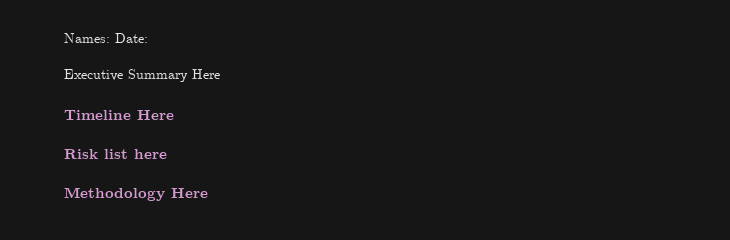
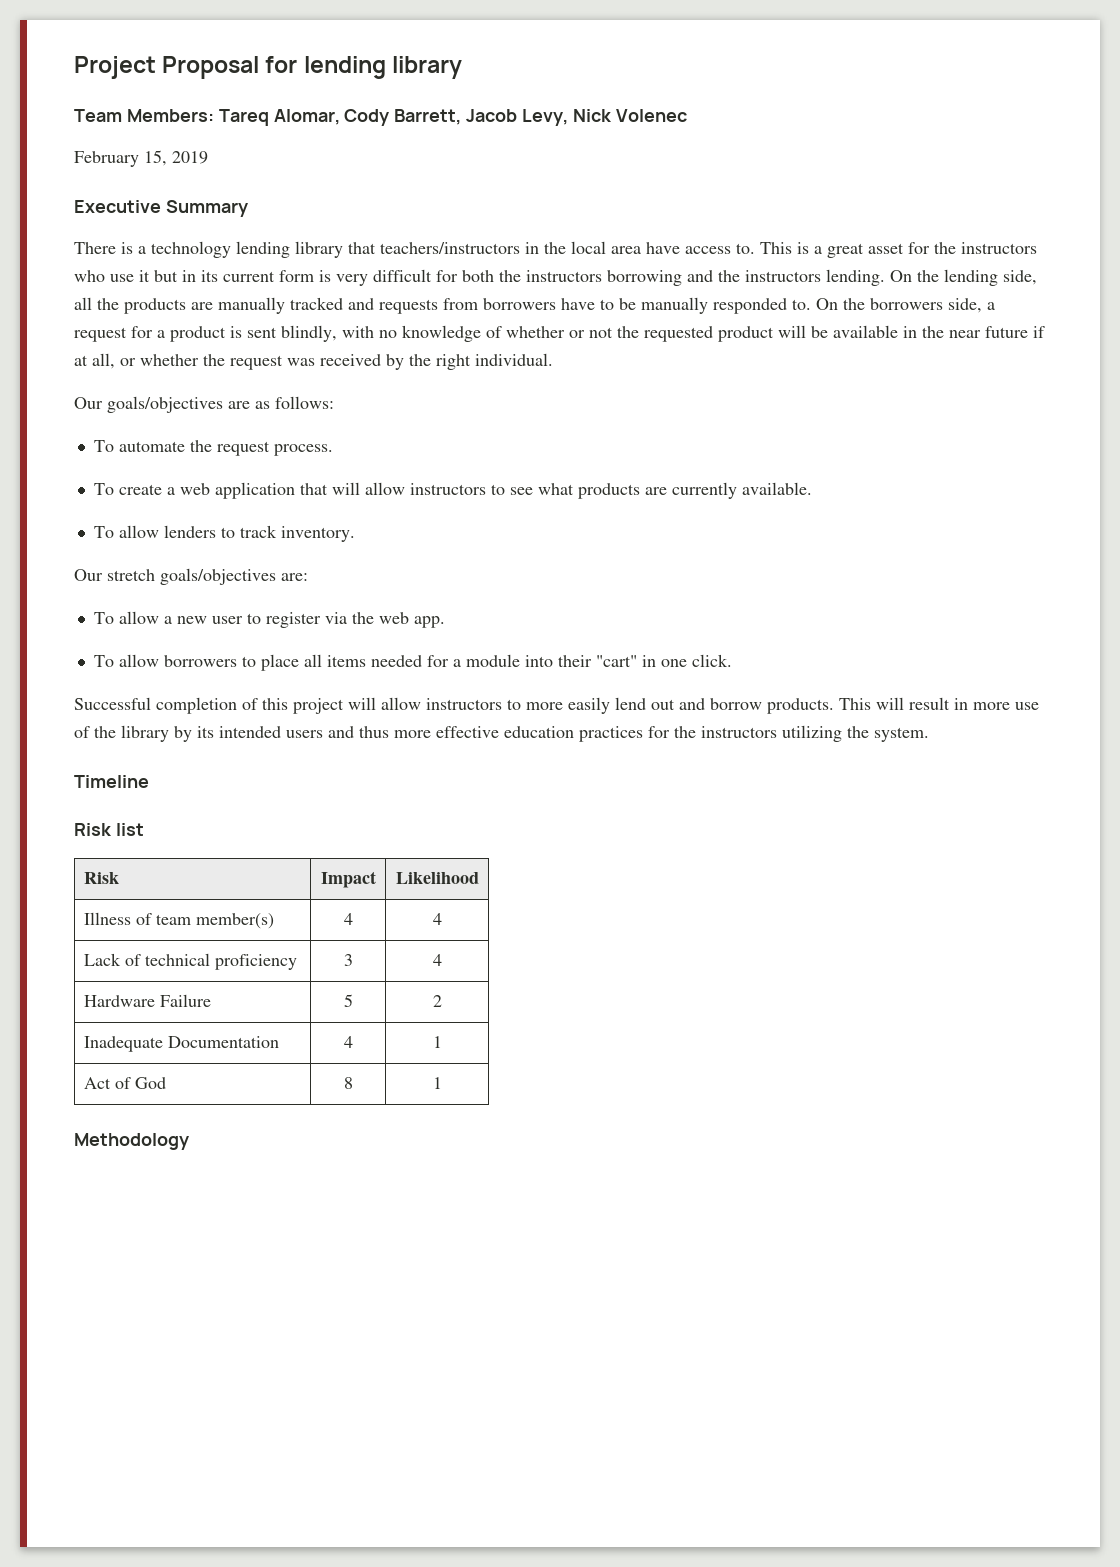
- Names: Date:
- Executive Summary Here
+ Project Proposal for lending library
+ Team Members: Tareq Alomar, Cody Barrett, Jacob Levy, Nick Volenec
+ February 15, 2019
+ Executive Summary
+ There is a technology lending library that teachers/instructors in the local area have access to. This is a great asset for the instructors who use it but in its current form is very difficult for both the instructors borrowing and the instructors lending. On the lending side, all the products are manually tracked and requests from borrowers have to be manually responded to. On the borrowers side, a request for a product is sent blindly, with no knowledge of whether or not the requested product will be available in the near future if at all, or whether the request was received by the right individual.
+ Our goals/objectives are as follows:
+ To automate the request process.
+ To create a web application that will allow instructors to see what products are currently available.
+ To allow lenders to track inventory.
+ Our stretch goals/objectives are:
+ To allow a new user to register via the web app.
+ To allow borrowers to place all items needed for a module into their "cart" in one click.
+ Successful completion of this project will allow instructors to more easily lend out and borrow products. This will result in more use of the library by its intended users and thus more effective education practices for the instructors utilizing the system.
- Timeline Here
+ Timeline
- Risk list here
+ Risk list
+ Risk | Impact | Likelihood
+ Illness of team member(s) | 4 | 4
+ Lack of technical proficiency | 3 | 4
+ Hardware Failure | 5 | 2
+ Inadequate Documentation | 4 | 1
+ Act of God | 8 | 1
- Methodology Here
+ Methodology

